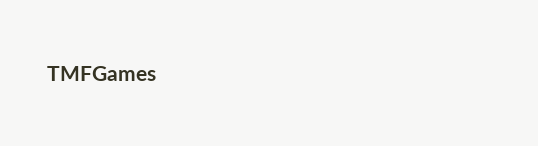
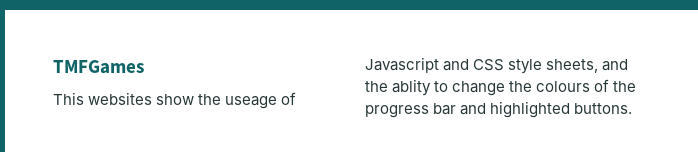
+ This websites show the useage of Javascript and CSS style sheets, and the ablity to change the colours of the progress bar and highlighted buttons.

